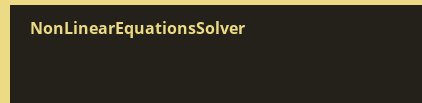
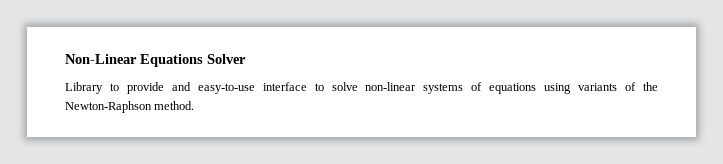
- NonLinearEquationsSolver
+ Non-Linear Equations Solver
+ Library to provide and easy-to-use interface to solve non-linear systems of equations using variants of the Newton-Raphson method.

